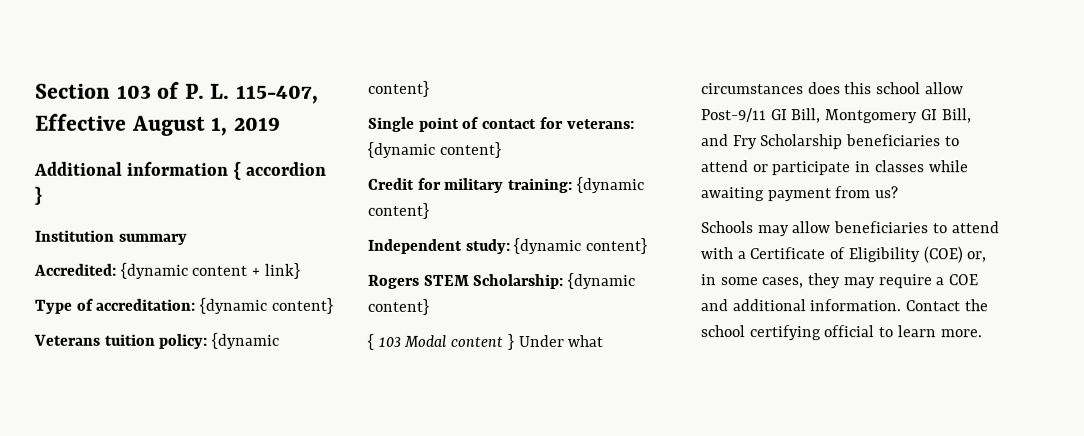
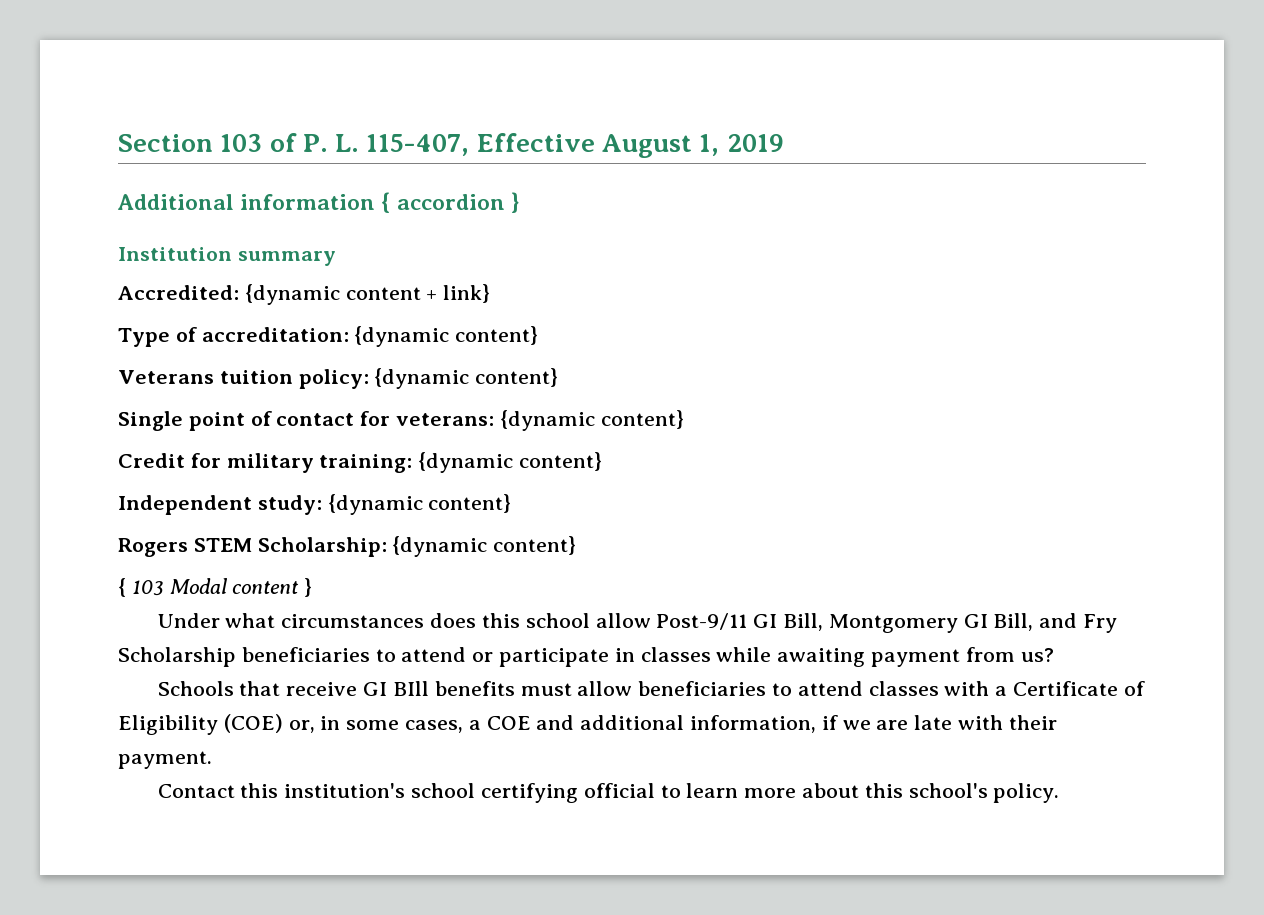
- { 103 Modal content } Under what circumstances does this school allow Post-9/11 GI Bill, Montgomery GI Bill, and Fry Scholarship beneficiaries to attend or participate in classes while awaiting payment from us?
+ { 103 Modal content }
+ Under what circumstances does this school allow Post-9/11 GI Bill, Montgomery GI Bill, and Fry Scholarship beneficiaries to attend or participate in classes while awaiting payment from us?
- Schools may allow beneficiaries to attend with a Certificate of Eligibility (COE) or, in some cases, they may require a COE and additional information. Contact the school certifying official to learn more.
+ Schools that receive GI BIll benefits must allow beneficiaries to attend classes with a Certificate of Eligibility (COE) or, in some cases, a COE and additional information, if we are late with their payment.
+ Contact this institution's school certifying official to learn more about this school's policy.

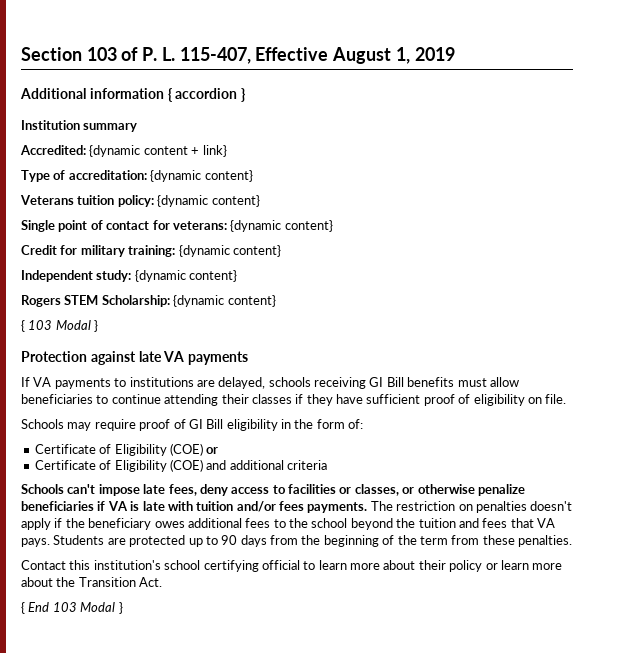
- { 103 Modal content }
- Under what circumstances does this school allow Post-9/11 GI Bill, Montgomery GI Bill, and Fry Scholarship beneficiaries to attend or participate in classes while awaiting payment from us?
- Schools that receive GI BIll benefits must allow beneficiaries to attend classes with a Certificate of Eligibility (COE) or, in some cases, a COE and additional information, if we are late with their payment.
+ { 103 Modal }
+ Protection against late VA payments
+ If VA payments to institutions are delayed, schools receiving GI Bill benefits must allow beneficiaries to continue attending their classes if they have sufficient proof of eligibility on file.
+ Schools may require proof of GI Bill eligibility in the form of:
+ Certificate of Eligibility (COE) or
+ Certificate of Eligibility (COE) and additional criteria
+ Schools can't impose late fees, deny access to facilities or classes, or otherwise penalize beneficiaries if VA is late with tuition and/or fees payments. The restriction on penalties doesn't apply if the beneficiary owes additional fees to the school beyond the tuition and fees that VA pays. Students are protected up to 90 days from the beginning of the term from these penalties.
- Contact this institution's school certifying official to learn more about this school's policy.
+ Contact this institution's school certifying official to learn more about their policy or learn more about the Transition Act.
+ { End 103 Modal }

